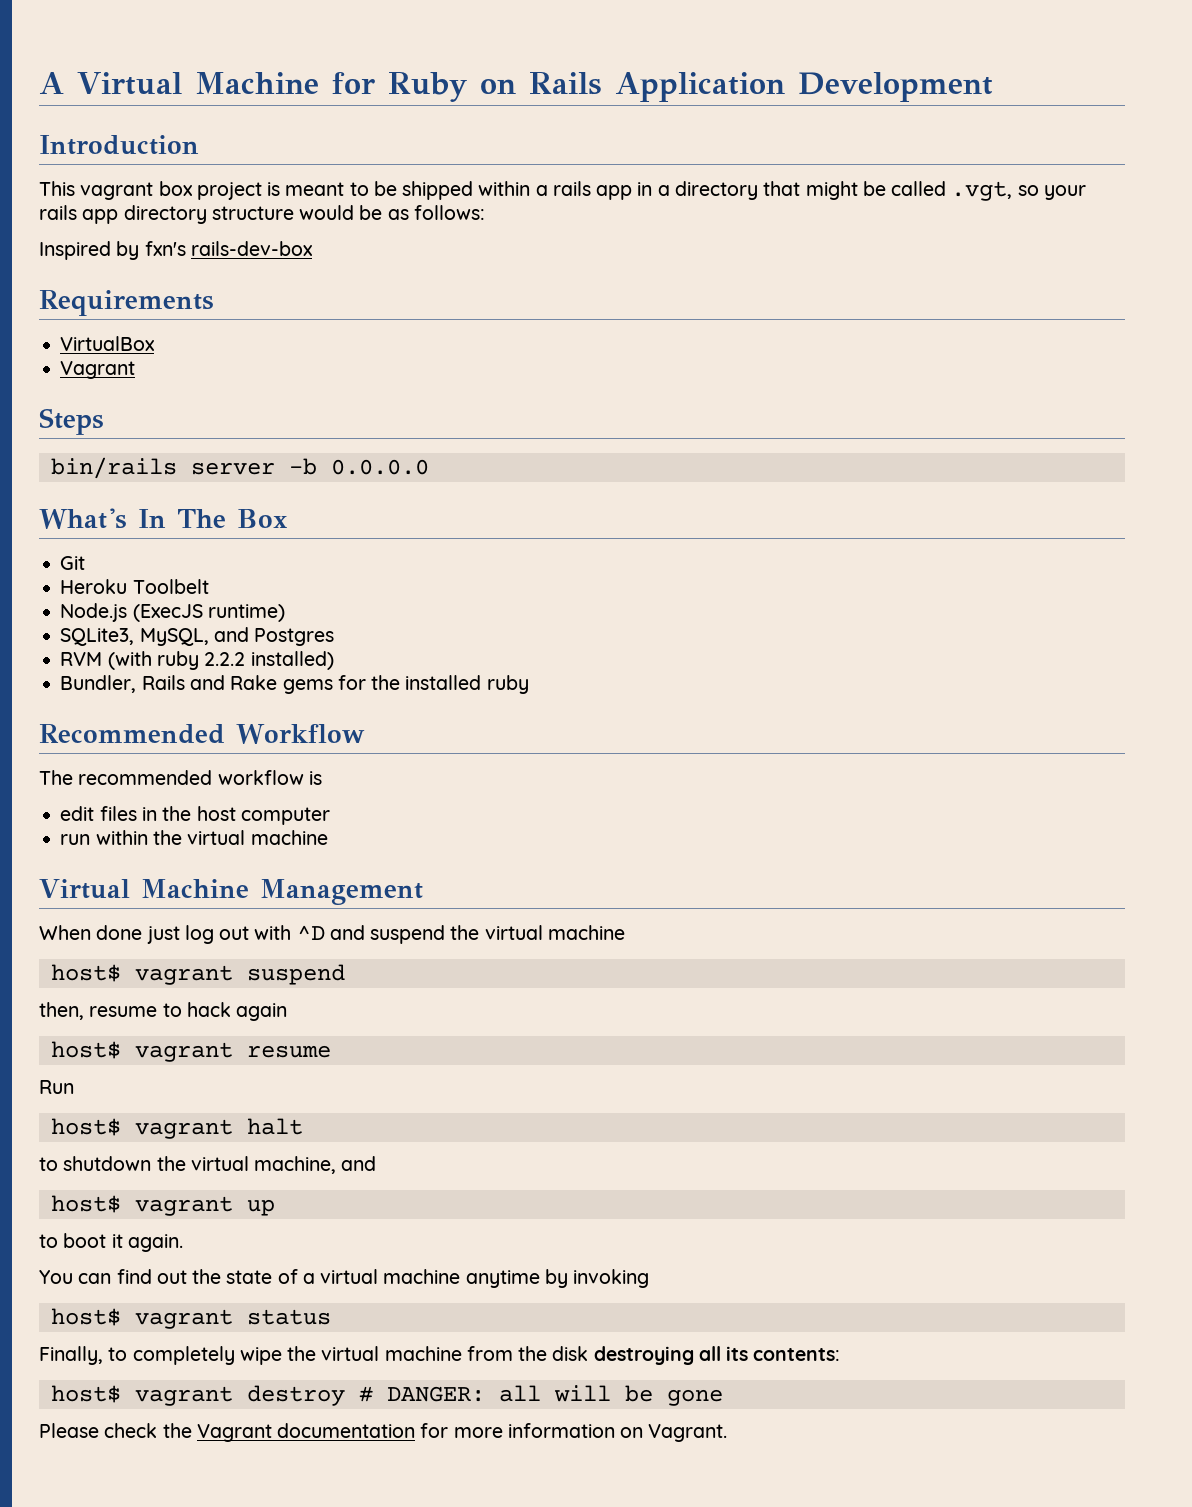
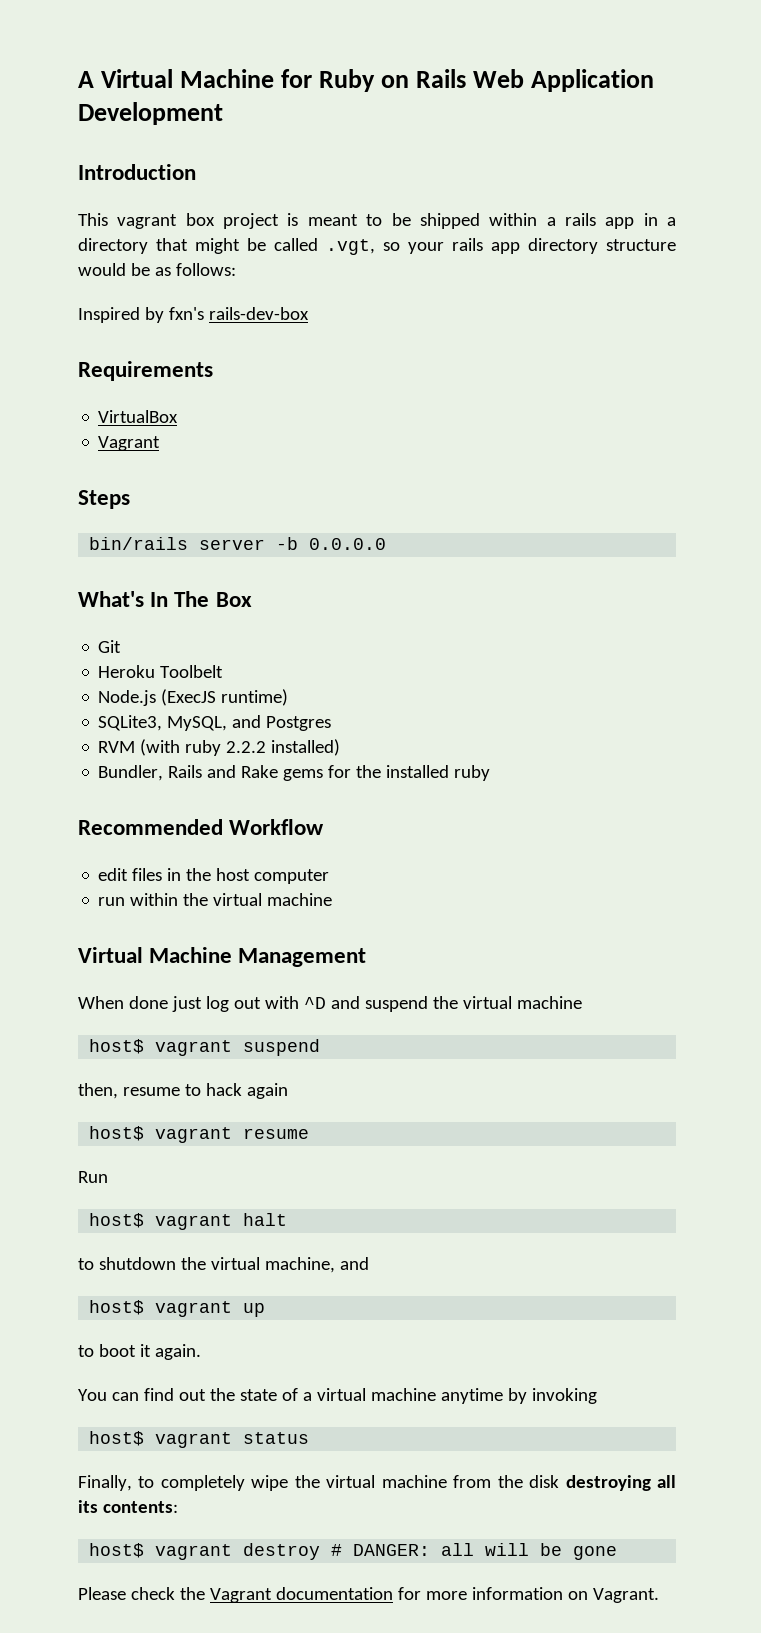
- A Virtual Machine for Ruby on Rails Application Development
+ A Virtual Machine for Ruby on Rails Web Application Development
- The recommended workflow is

